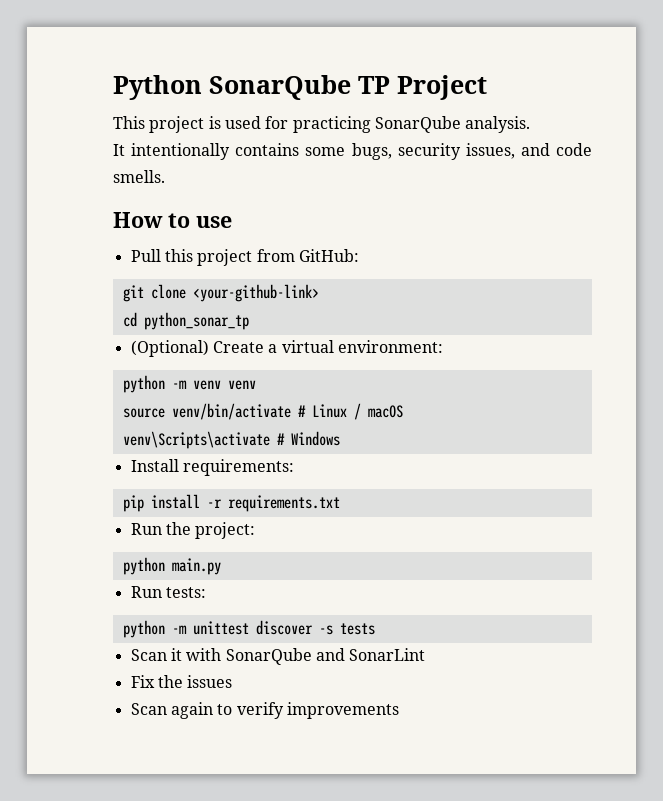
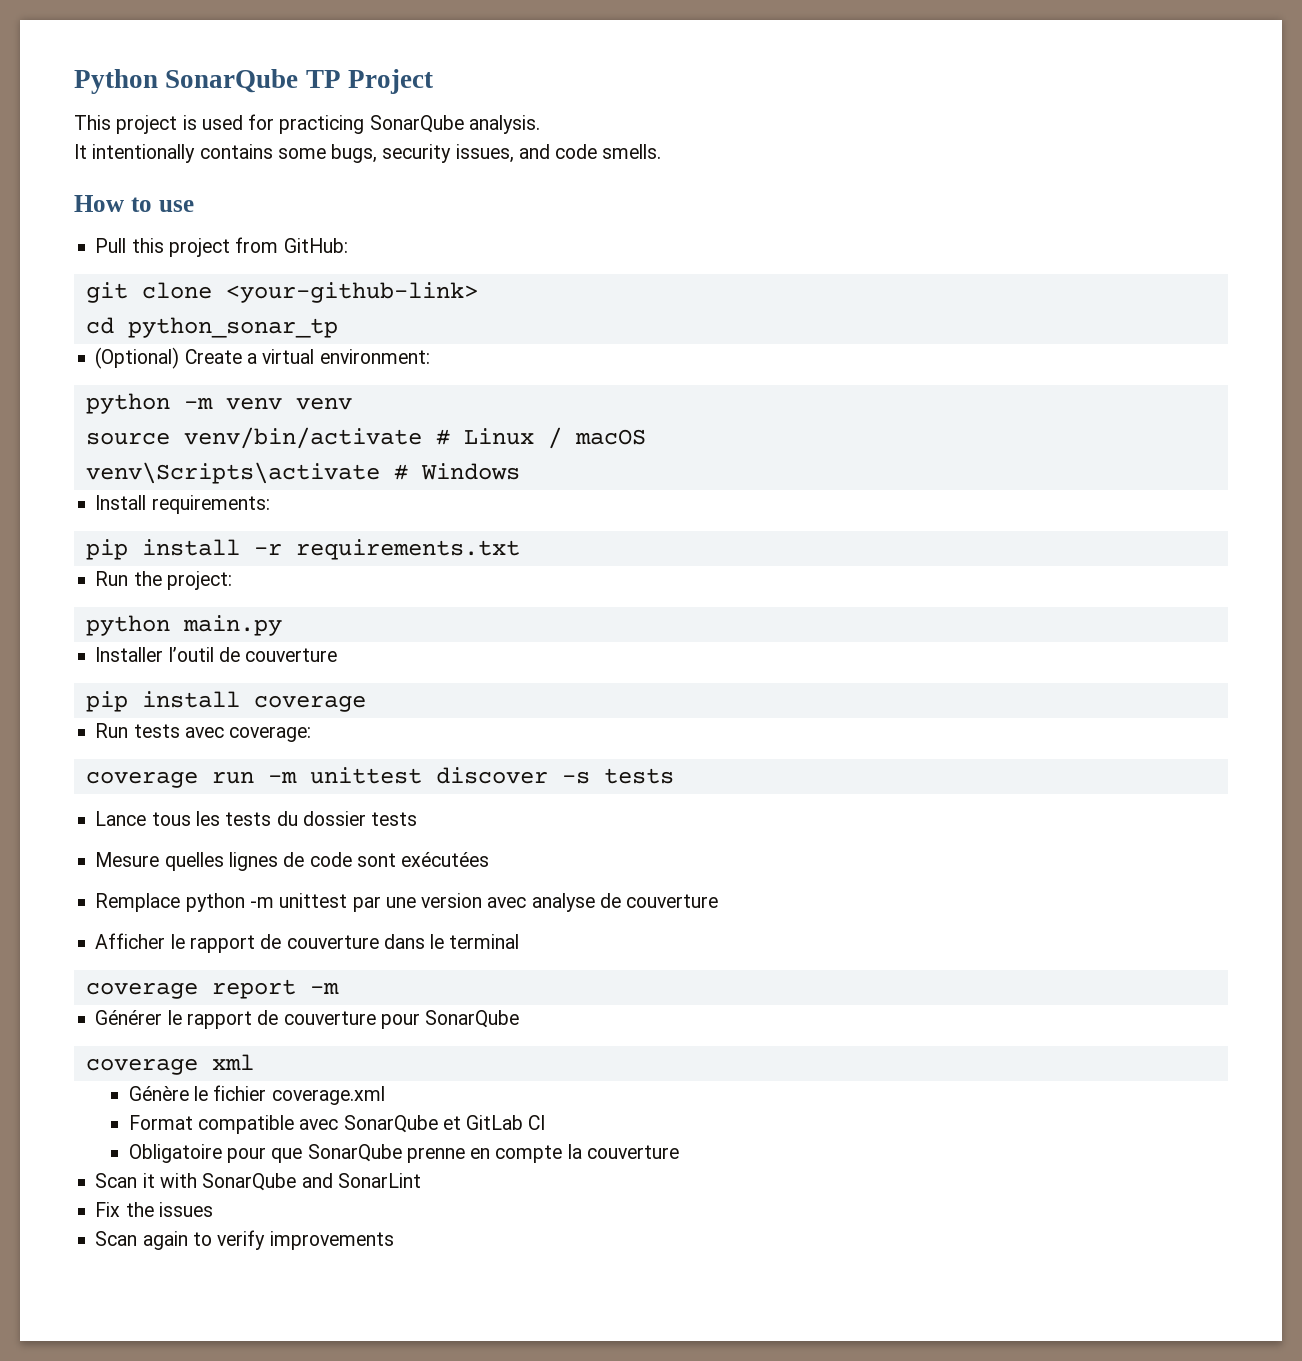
- Run tests:
- python -m unittest discover -s tests
+ Installer l’outil de couverture
+ pip install coverage
+ Run tests avec coverage:
+ coverage run -m unittest discover -s tests
+ Lance tous les tests du dossier tests
+ Mesure quelles lignes de code sont exécutées
+ Remplace python -m unittest par une version avec analyse de couverture
+ Afficher le rapport de couverture dans le terminal
+ coverage report -m
+ Générer le rapport de couverture pour SonarQube
+ coverage xml
+ Génère le fichier coverage.xml
+ Format compatible avec SonarQube et GitLab CI
+ Obligatoire pour que SonarQube prenne en compte la couverture

